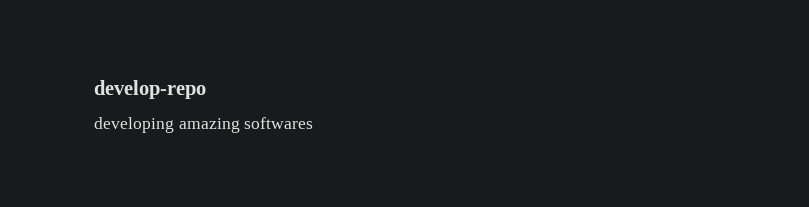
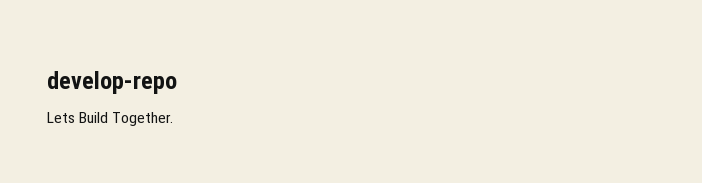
- developing amazing softwares
+ Lets Build Together.

